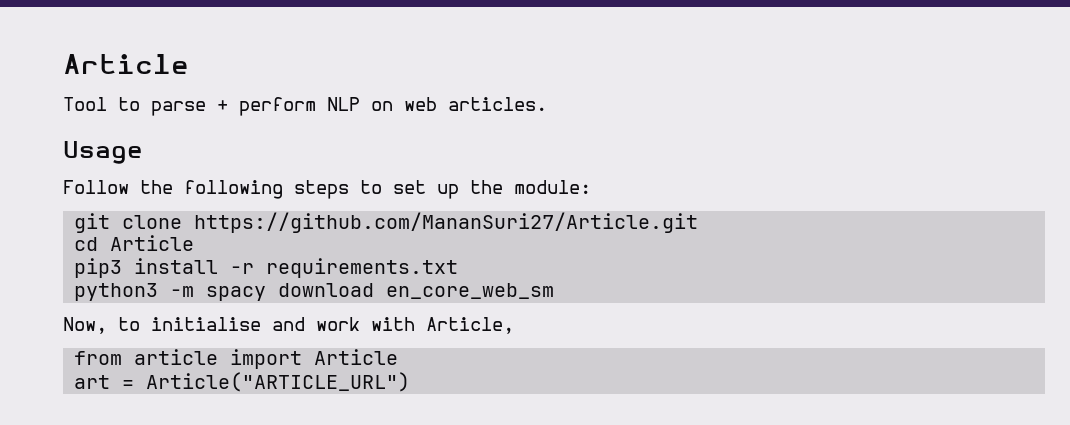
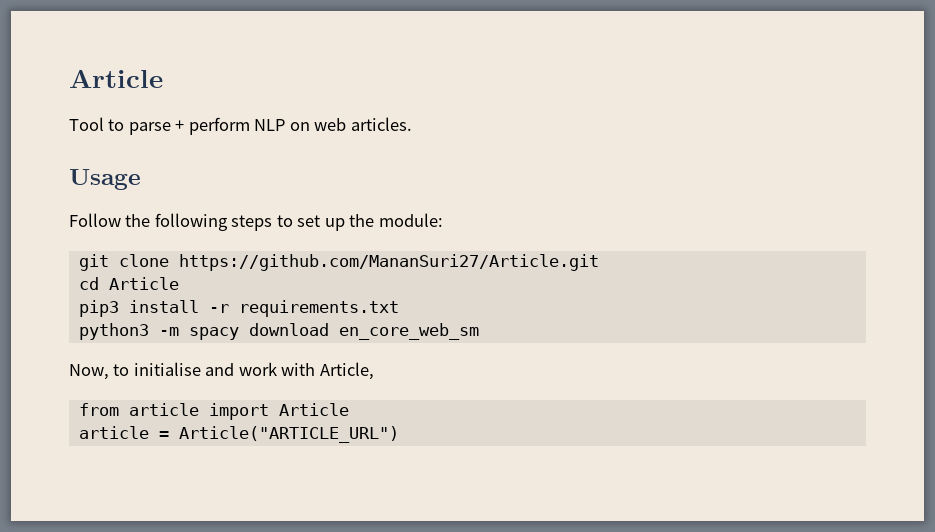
- art = Article("ARTICLE_URL")
+ article = Article("ARTICLE_URL")

